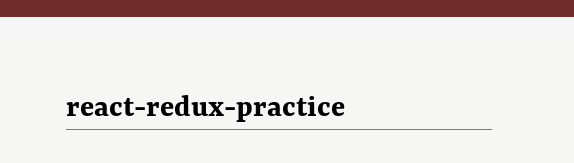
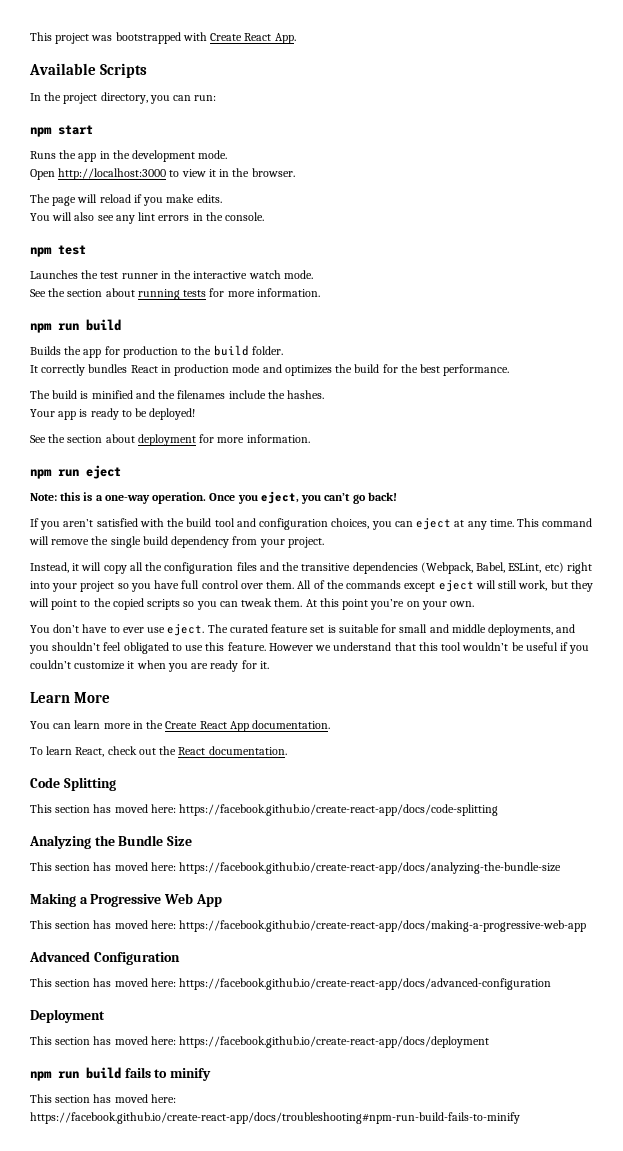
- react-redux-practice
+ This project was bootstrapped with Create React App.
+ Available Scripts
+ In the project directory, you can run:
+ npm start
+ Runs the app in the development mode.
+ Open http://localhost:3000 to view it in the browser.
+ The page will reload if you make edits.
+ You will also see any lint errors in the console.
+ npm test
+ Launches the test runner in the interactive watch mode.
+ See the section about running tests for more information.
+ npm run build
+ Builds the app for production to the build folder.
+ It correctly bundles React in production mode and optimizes the build for the best performance.
+ The build is minified and the filenames include the hashes.
+ Your app is ready to be deployed!
+ See the section about deployment for more information.
+ npm run eject
+ Note: this is a one-way operation. Once you eject, you can’t go back!
+ If you aren’t satisfied with the build tool and configuration choices, you can eject at any time. This command will remove the single build dependency from your project.
+ Instead, it will copy all the configuration files and the transitive dependencies (Webpack, Babel, ESLint, etc) right into your project so you have full control over them. All of the commands except eject will still work, but they will point to the copied scripts so you can tweak them. At this point you’re on your own.
+ You don’t have to ever use eject. The curated feature set is suitable for small and middle deployments, and you shouldn’t feel obligated to use this feature. However we understand that this tool wouldn’t be useful if you couldn’t customize it when you are ready for it.
+ Learn More
+ You can learn more in the Create React App documentation.
+ To learn React, check out the React documentation.
+ Code Splitting
+ This section has moved here: https://facebook.github.io/create-react-app/docs/code-splitting
+ Analyzing the Bundle Size
+ This section has moved here: https://facebook.github.io/create-react-app/docs/analyzing-the-bundle-size
+ Making a Progressive Web App
+ This section has moved here: https://facebook.github.io/create-react-app/docs/making-a-progressive-web-app
+ Advanced Configuration
+ This section has moved here: https://facebook.github.io/create-react-app/docs/advanced-configuration
+ Deployment
+ This section has moved here: https://facebook.github.io/create-react-app/docs/deployment
+ npm run build fails to minify
+ This section has moved here: https://facebook.github.io/create-react-app/docs/troubleshooting#npm-run-build-fails-to-minify

